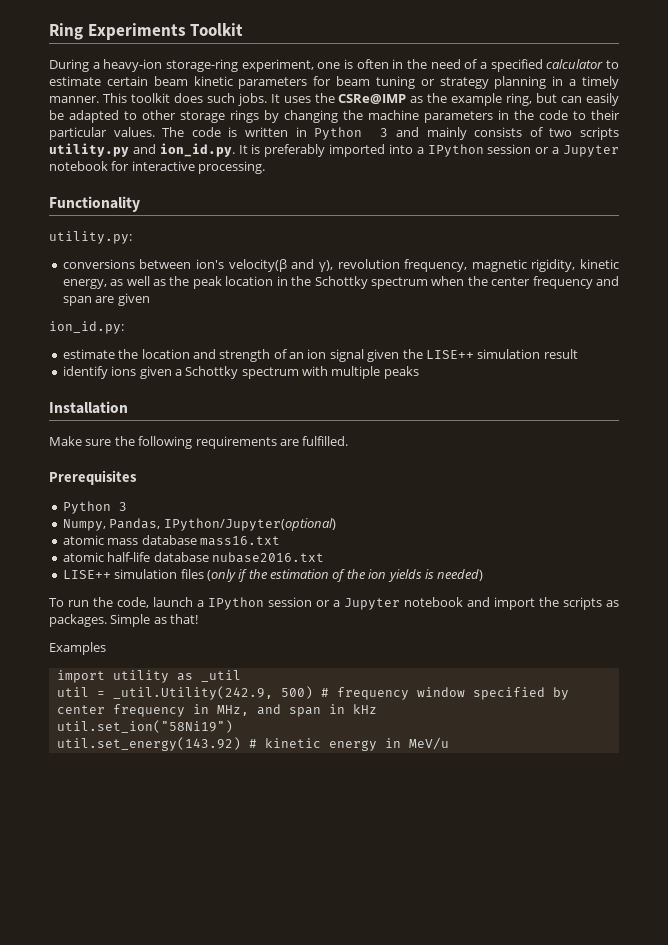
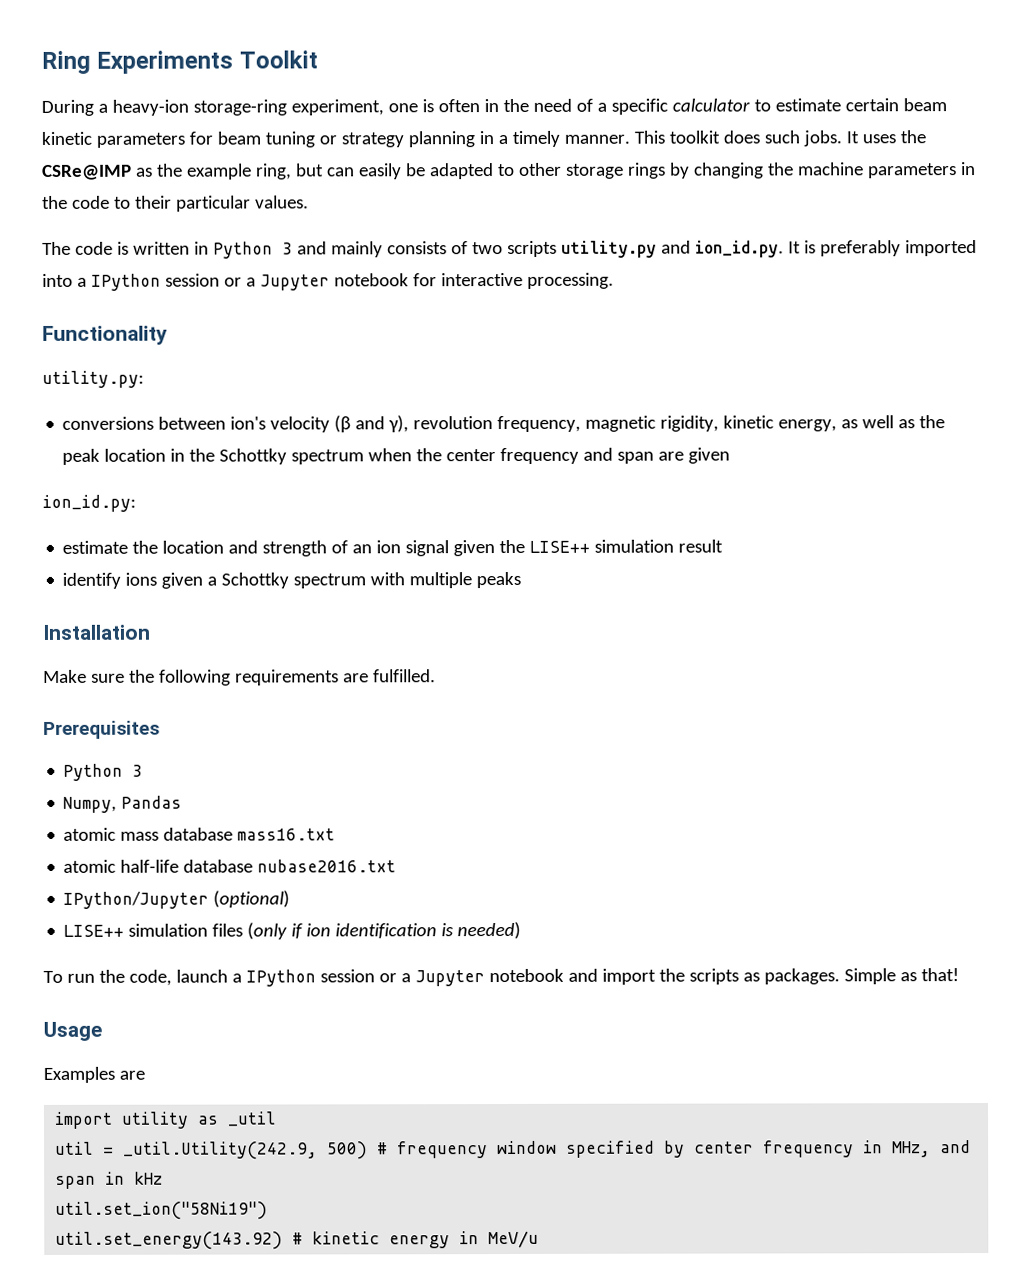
- During a heavy-ion storage-ring experiment, one is often in the need of a specified calculator to estimate certain beam kinetic parameters for beam tuning or strategy planning in a timely manner.
+ During a heavy-ion storage-ring experiment, one is often in the need of a specific calculator to estimate certain beam kinetic parameters for beam tuning or strategy planning in a timely manner.
- It uses the CSRe@IMP as the example ring, but can easily be adapted to other storage rings by changing the machine parameters in the code to their particular values. The code is written in Python 3 and mainly consists of two scripts utility.py and ion_id.py. It is preferably imported into a IPython session or a Jupyter notebook for interactive processing.
+ It uses the CSRe@IMP as the example ring, but can easily be adapted to other storage rings by changing the machine parameters in the code to their particular values.
+ The code is written in Python 3 and mainly consists of two scripts utility.py and ion_id.py. It is preferably imported into a IPython session or a Jupyter notebook for interactive processing.
- conversions between ion's velocity(β and γ), revolution frequency, magnetic rigidity, kinetic energy, as well as the peak location in the Schottky spectrum when the center frequency and span are given
+ conversions between ion's velocity (β and γ), revolution frequency, magnetic rigidity, kinetic energy, as well as the peak location in the Schottky spectrum when the center frequency and span are given
- Numpy, Pandas, IPython/Jupyter(optional)
+ Numpy, Pandas
+ IPython/Jupyter (optional)
- LISE++ simulation files (only if the estimation of the ion yields is needed)
+ LISE++ simulation files (only if ion identification is needed)
+ Usage
- Examples
+ Examples are

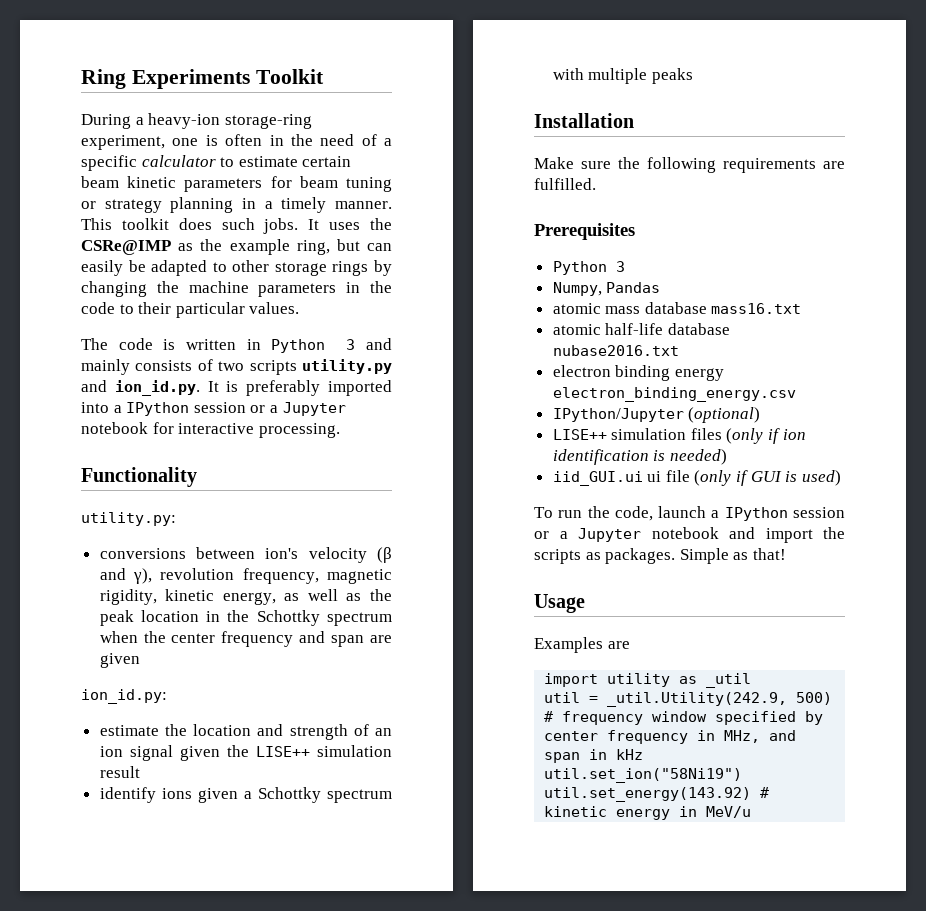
+ electron binding energy electron_binding_energy.csv
+ iid_GUI.ui ui file (only if GUI is used)

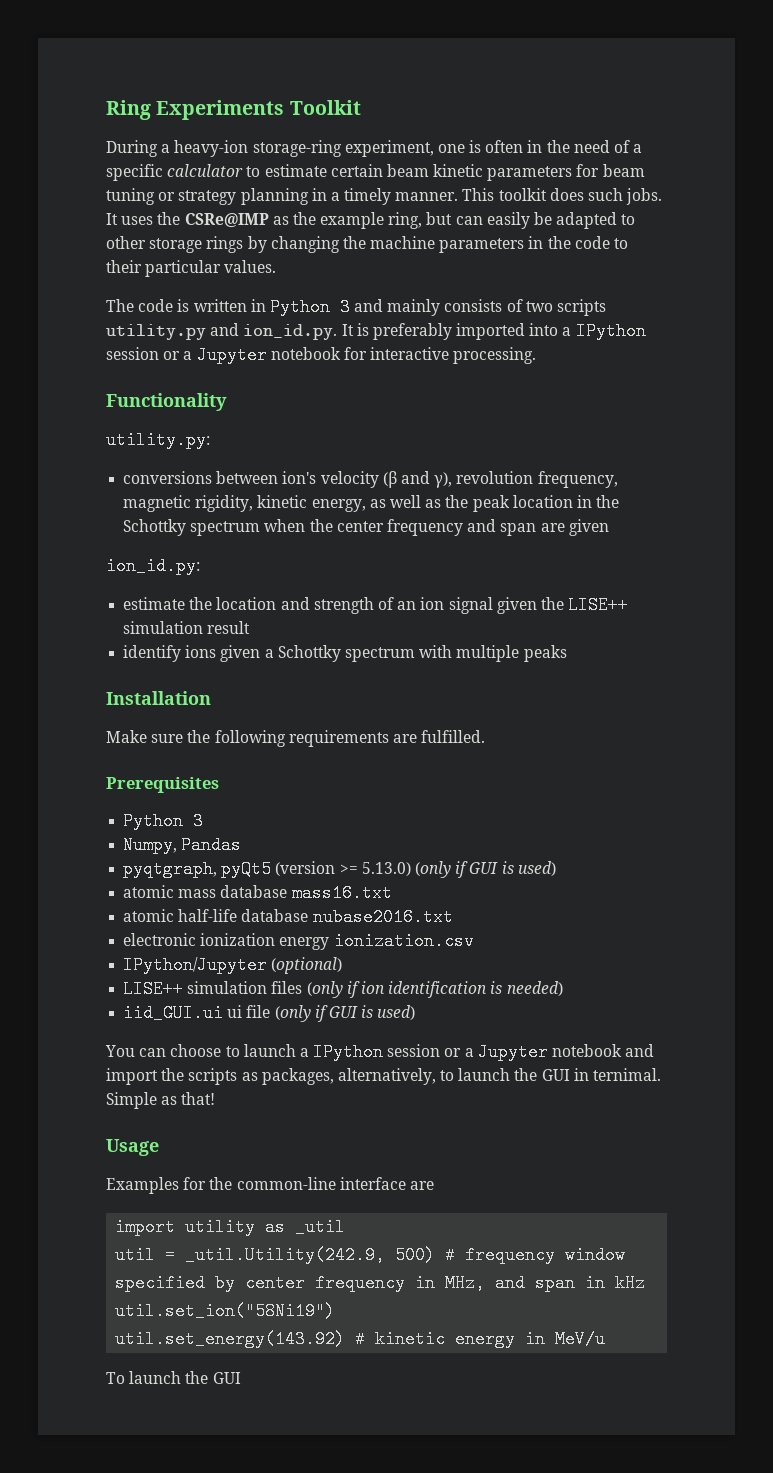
+ pyqtgraph, pyQt5 (version >= 5.13.0) (only if GUI is used)
- electron binding energy electron_binding_energy.csv
+ electronic ionization energy ionization.csv
- To run the code, launch a IPython session or a Jupyter notebook and import the scripts as packages.
+ You can choose to launch a IPython session or a Jupyter notebook and import the scripts as packages, alternatively, to launch the GUI in ternimal.
- Examples are
+ Examples for the common-line interface are
+ To launch the GUI

